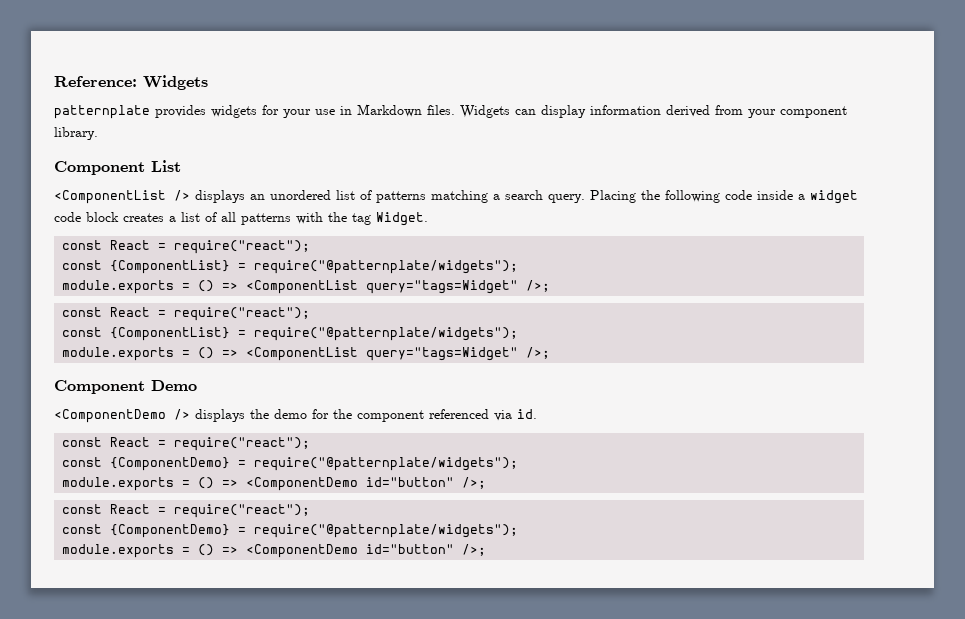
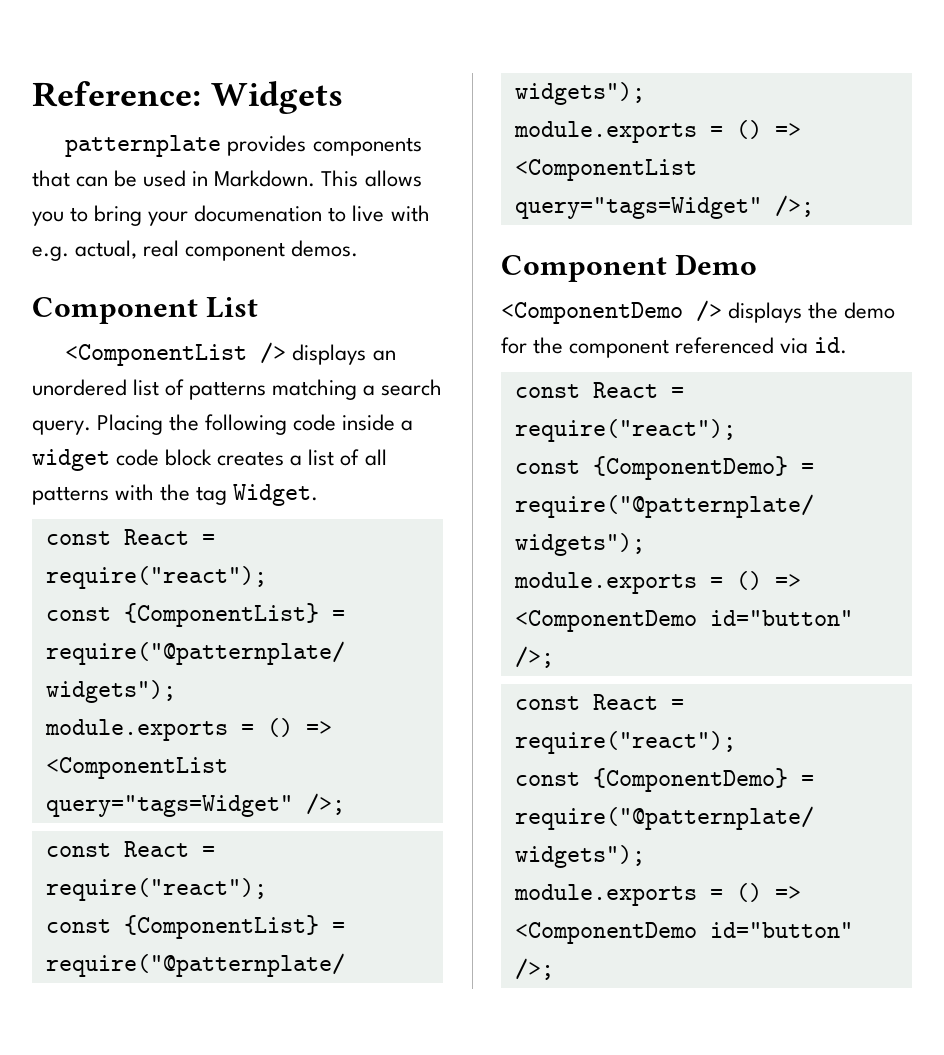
- patternplate provides widgets for your use in Markdown files. Widgets can display information derived from your component library.
+ patternplate provides components that can be used in Markdown. This allows you to bring your documenation to live with e.g. actual, real component demos.

